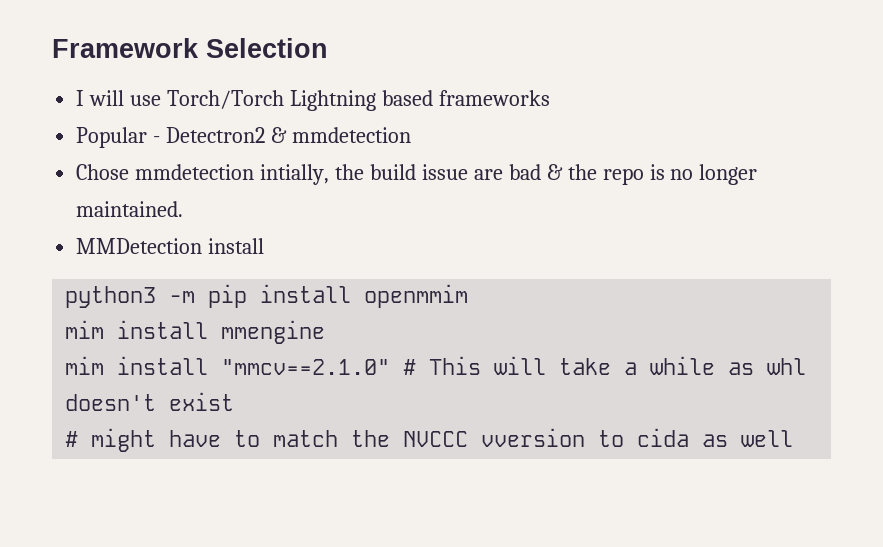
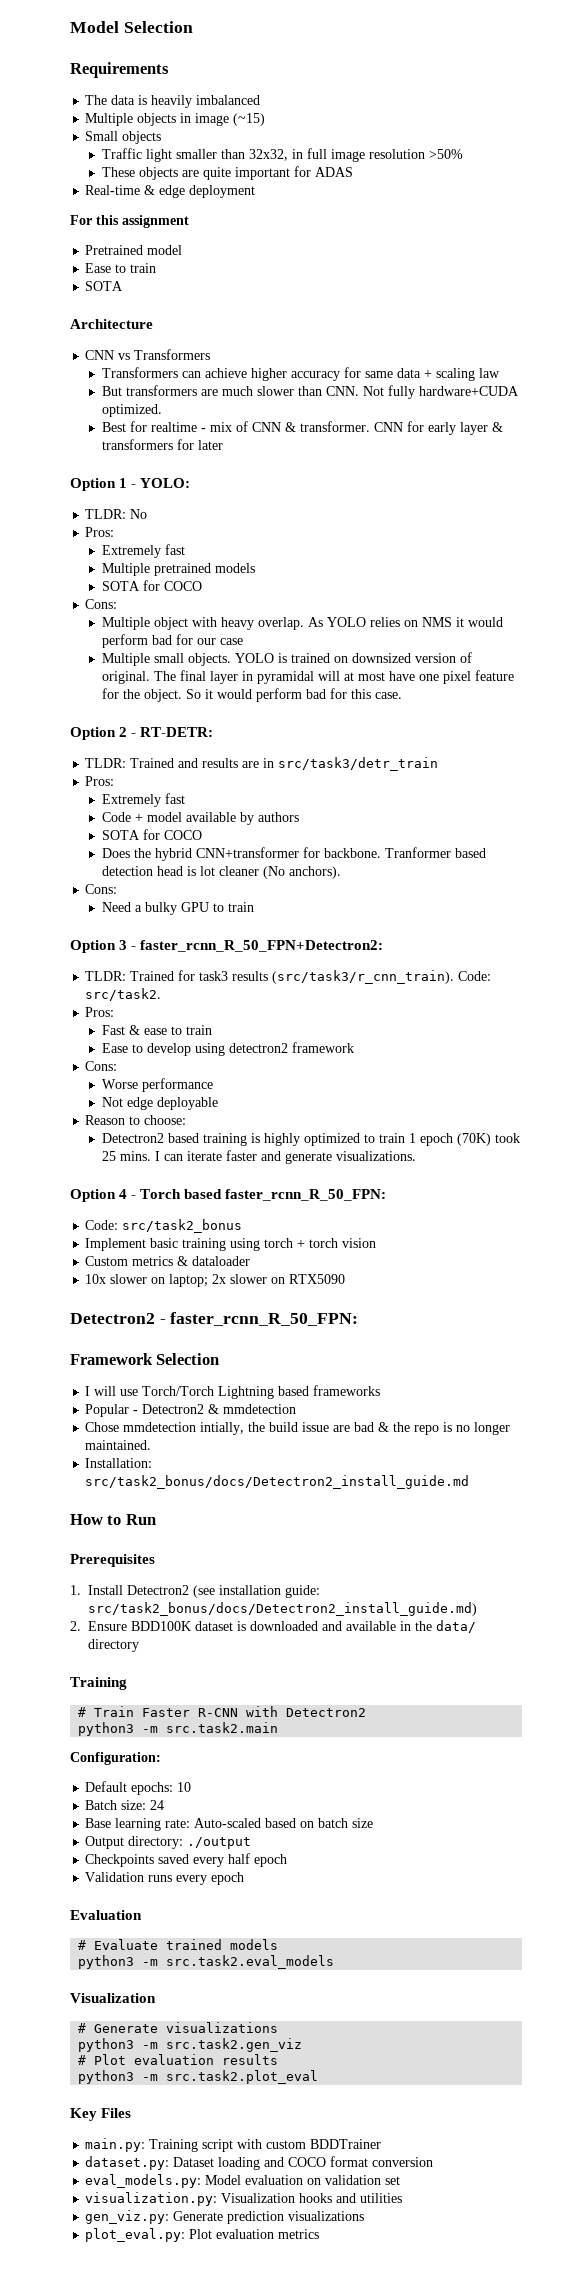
+ Model Selection
+ Requirements
+ The data is heavily imbalanced
+ Multiple objects in image (~15)
+ Small objects
+ Traffic light smaller than 32x32, in full image resolution >50%
+ These objects are quite important for ADAS
+ Real-time & edge deployment
+ For this assignment
+ Pretrained model
+ Ease to train
+ SOTA
+ Architecture
+ CNN vs Transformers
+ Transformers can achieve higher accuracy for same data + scaling law
+ But transformers are much slower than CNN. Not fully hardware+CUDA optimized.
+ Best for realtime - mix of CNN & transformer. CNN for early layer & transformers for later
+ Option 1 - YOLO:
+ TLDR: No
+ Pros:
+ Extremely fast
+ Multiple pretrained models
+ SOTA for COCO
+ Cons:
+ Multiple object with heavy overlap. As YOLO relies on NMS it would perform bad for our case
+ Multiple small objects. YOLO is trained on downsized version of original. The final layer in pyramidal will at most have one pixel feature for the object. So it would perform bad for this case.
+ Option 2 - RT-DETR:
+ TLDR: Trained and results are in src/task3/detr_train
+ Pros:
+ Extremely fast
+ Code + model available by authors
+ SOTA for COCO
+ Does the hybrid CNN+transformer for backbone. Tranformer based detection head is lot cleaner (No anchors).
+ Cons:
+ Need a bulky GPU to train
+ Option 3 - faster_rcnn_R_50_FPN+Detectron2:
+ TLDR: Trained for task3 results (src/task3/r_cnn_train). Code: src/task2.
+ Pros:
+ Fast & ease to train
+ Ease to develop using detectron2 framework
+ Cons:
+ Worse performance
+ Not edge deployable
+ Reason to choose:
+ Detectron2 based training is highly optimized to train 1 epoch (70K) took 25 mins. I can iterate faster and generate visualizations.
+ Option 4 - Torch based faster_rcnn_R_50_FPN:
+ Code: src/task2_bonus
+ Implement basic training using torch + torch vision
+ Custom metrics & dataloader
+ 10x slower on laptop; 2x slower on RTX5090
+ Detectron2 - faster_rcnn_R_50_FPN:
- MMDetection install
- python3 -m pip install openmmim
- mim install mmengine
- mim install "mmcv==2.1.0" # This will take a while as whl doesn't exist
- # might have to match the NVCCC vversion to cida as well
+ Installation: src/task2_bonus/docs/Detectron2_install_guide.md
+ How to Run
+ Prerequisites
+ 1. Install Detectron2 (see installation guide: src/task2_bonus/docs/Detectron2_install_guide.md)
+ 2. Ensure BDD100K dataset is downloaded and available in the data/ directory
+ Training
+ # Train Faster R-CNN with Detectron2
+ python3 -m src.task2.main
+ Configuration:
+ Default epochs: 10
+ Batch size: 24
+ Base learning rate: Auto-scaled based on batch size
+ Output directory: ./output
+ Checkpoints saved every half epoch
+ Validation runs every epoch
+ Evaluation
+ # Evaluate trained models
+ python3 -m src.task2.eval_models
+ Visualization
+ # Generate visualizations
+ python3 -m src.task2.gen_viz
+ # Plot evaluation results
+ python3 -m src.task2.plot_eval
+ Key Files
+ main.py: Training script with custom BDDTrainer
+ dataset.py: Dataset loading and COCO format conversion
+ eval_models.py: Model evaluation on validation set
+ visualization.py: Visualization hooks and utilities
+ gen_viz.py: Generate prediction visualizations
+ plot_eval.py: Plot evaluation metrics

